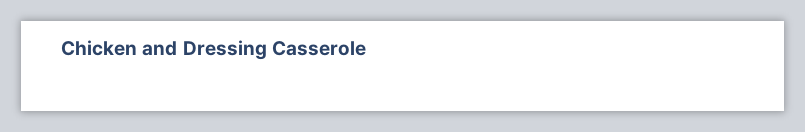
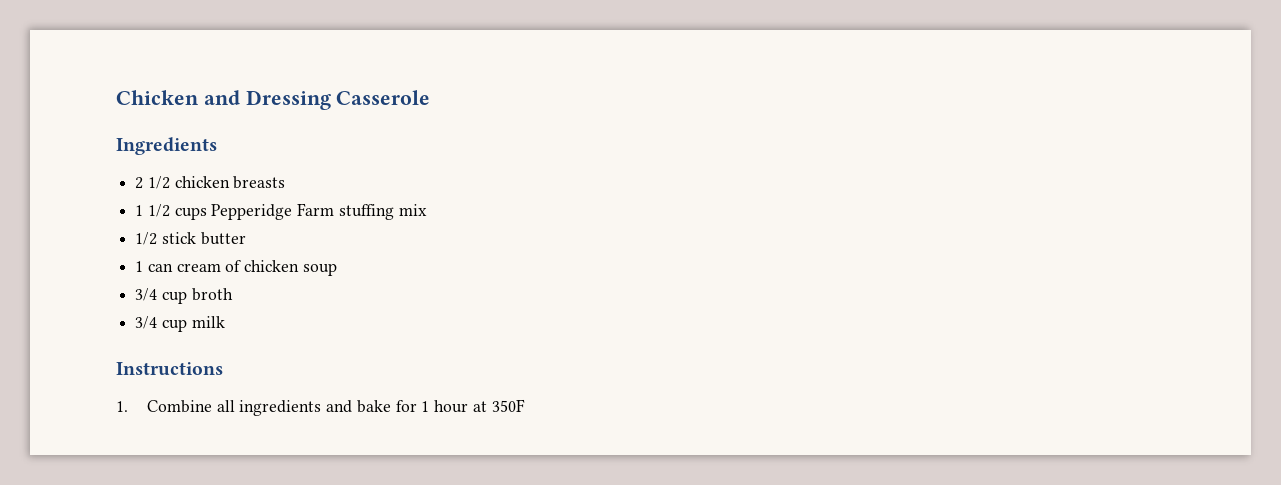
+ Ingredients
+ 2 1/2 chicken breasts
+ 1 1/2 cups Pepperidge Farm stuffing mix
+ 1/2 stick butter
+ 1 can cream of chicken soup
+ 3/4 cup broth
+ 3/4 cup milk
+ Instructions
+ 1. Combine all ingredients and bake for 1 hour at 350F

